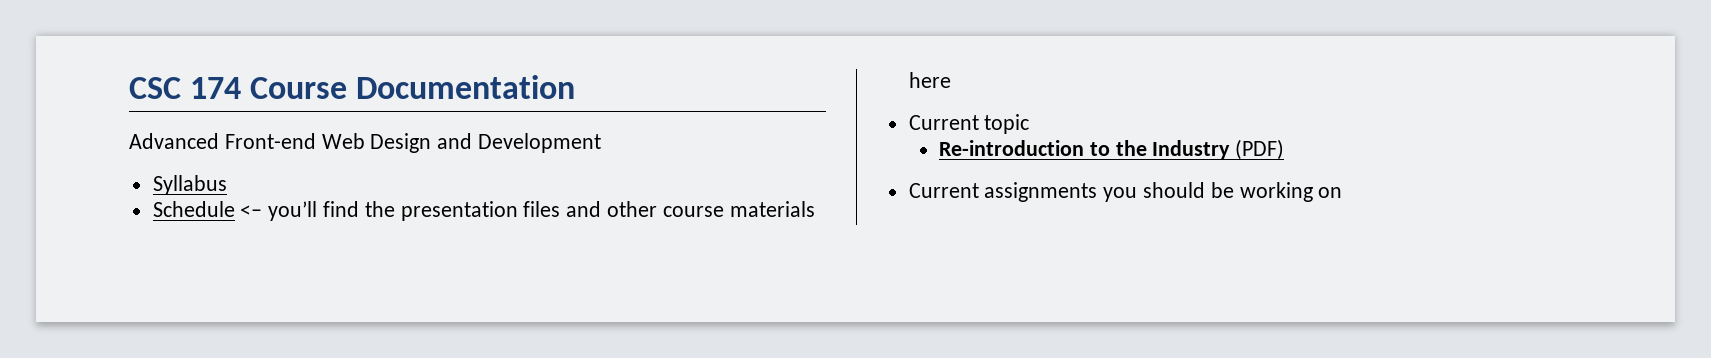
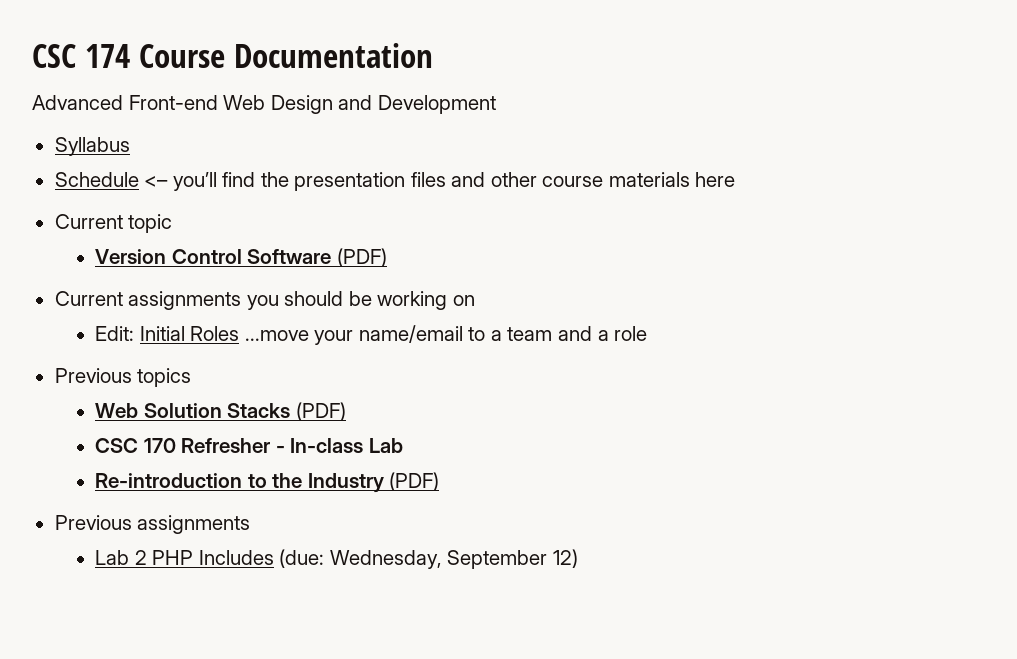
- Re-introduction to the Industry (PDF)
+ Version Control Software (PDF)
+ Edit: Initial Roles ...move your name/email to a team and a role
+ Previous topics
+ Web Solution Stacks (PDF)
+ CSC 170 Refresher - In-class Lab
+ Re-introduction to the Industry (PDF)
+ Previous assignments
+ Lab 2 PHP Includes (due: Wednesday, September 12)

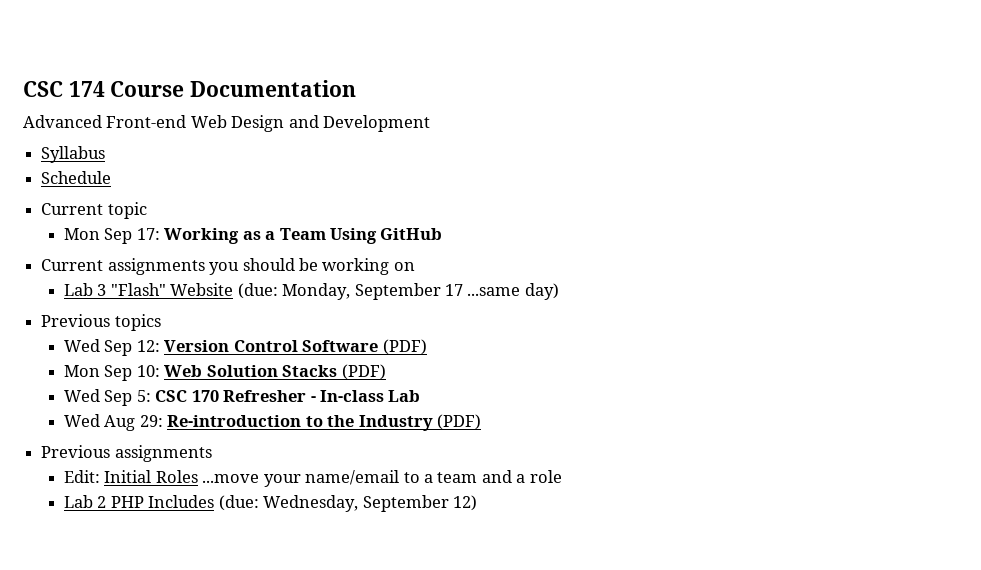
- Schedule <– you’ll find the presentation files and other course materials here
+ Schedule
  Current topic
- Version Control Software (PDF)
+ Mon Sep 17: Working as a Team Using GitHub
+ Lab 3 "Flash" Website (due: Monday, September 17 ...same day)
+ Previous topics
+ Wed Sep 12: Version Control Software (PDF)
+ Mon Sep 10: Web Solution Stacks (PDF)
+ Wed Sep 5: CSC 170 Refresher - In-class Lab
+ Wed Aug 29: Re-introduction to the Industry (PDF)
+ Previous assignments
- Previous topics
- Web Solution Stacks (PDF)
- CSC 170 Refresher - In-class Lab
- Re-introduction to the Industry (PDF)
- Previous assignments

